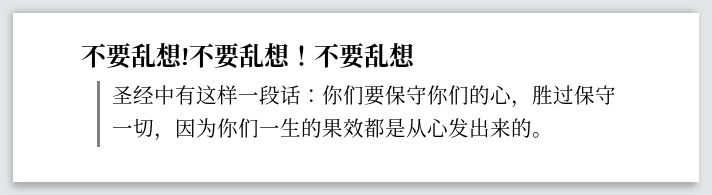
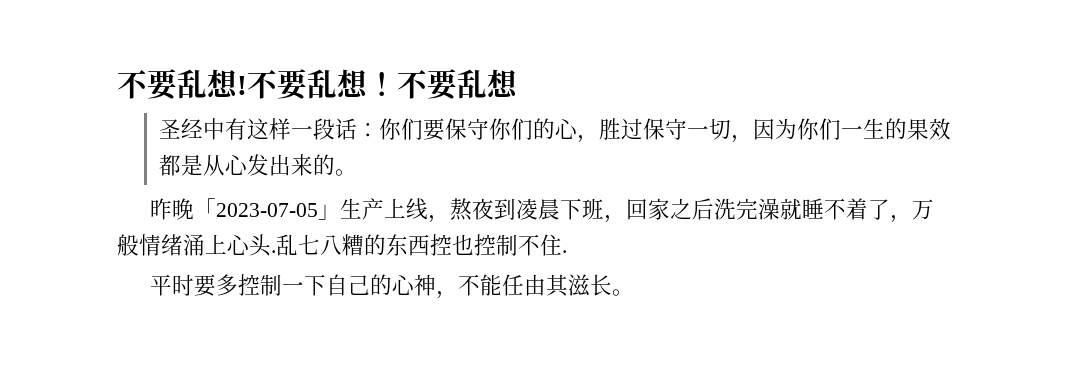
+ 昨晚「2023-07-05」生产上线，熬夜到凌晨下班，回家之后洗完澡就睡不着了，万般情绪涌上心头.乱七八糟的东西控也控制不住.
+ 平时要多控制一下自己的心神，不能任由其滋长。

